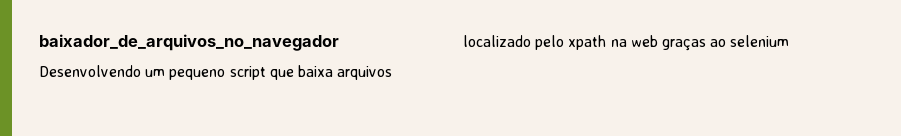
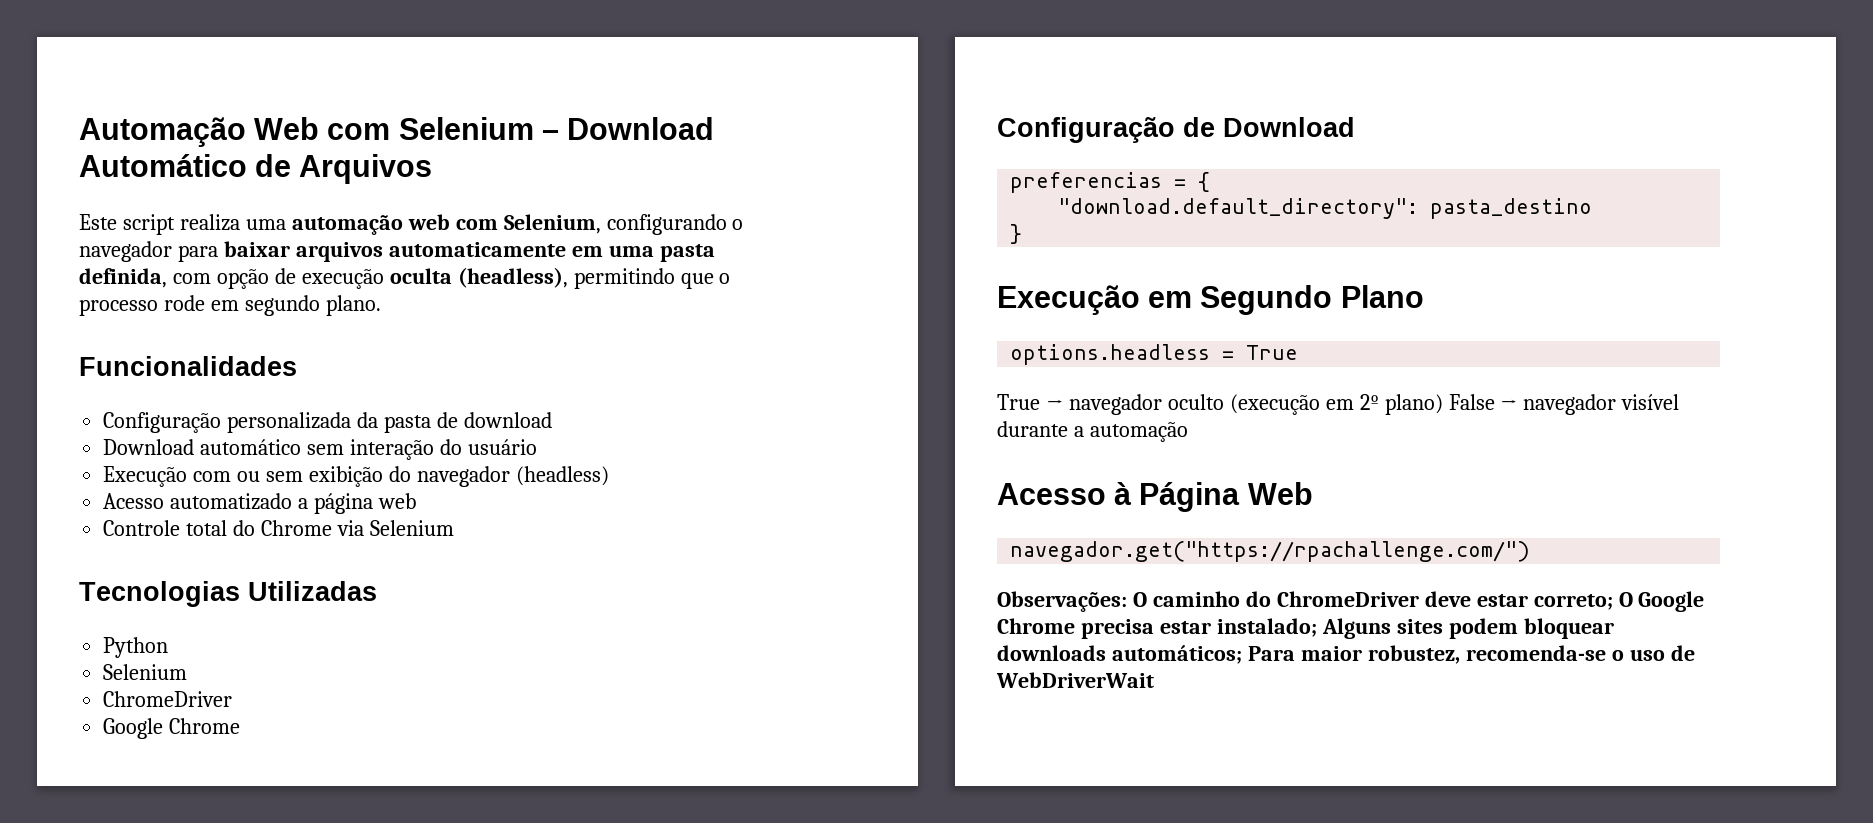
- baixador_de_arquivos_no_navegador
- Desenvolvendo um pequeno script que baixa arquivos localizado pelo xpath na web graças ao selenium
+ Automação Web com Selenium – Download Automático de Arquivos
+ Este script realiza uma automação web com Selenium, configurando o navegador para baixar arquivos automaticamente em uma pasta definida, com opção de execução oculta (headless), permitindo que o processo rode em segundo plano.
+ Funcionalidades
+ Configuração personalizada da pasta de download
+ Download automático sem interação do usuário
+ Execução com ou sem exibição do navegador (headless)
+ Acesso automatizado a página web
+ Controle total do Chrome via Selenium
+ Tecnologias Utilizadas
+ Python
+ Selenium
+ ChromeDriver
+ Google Chrome
+ Configuração de Download
+ preferencias = {
+ "download.default_directory": pasta_destino
+ }
+ Execução em Segundo Plano
+ options.headless = True
+ True → navegador oculto (execução em 2º plano) False → navegador visível durante a automação
+ Acesso à Página Web
+ navegador.get("https://rpachallenge.com/")
+ Observações: O caminho do ChromeDriver deve estar correto; O Google Chrome precisa estar instalado; Alguns sites podem bloquear downloads automáticos; Para maior robustez, recomenda-se o uso de WebDriverWait

